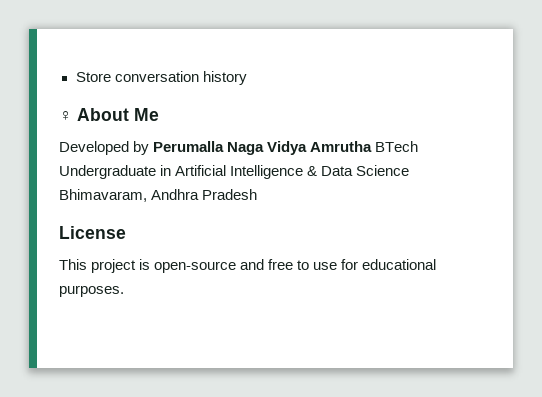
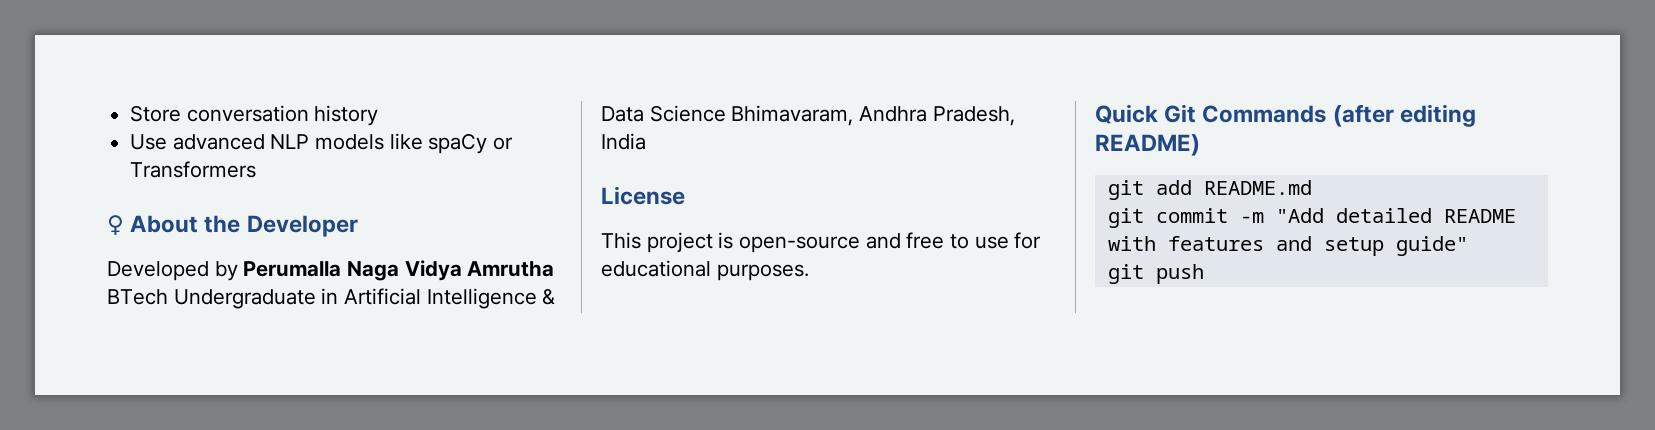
+ Use advanced NLP models like spaCy or Transformers
- ♀ About Me
+ ♀ About the Developer
- Developed by Perumalla Naga Vidya Amrutha BTech Undergraduate in Artificial Intelligence & Data Science Bhimavaram, Andhra Pradesh
+ Developed by Perumalla Naga Vidya Amrutha BTech Undergraduate in Artificial Intelligence & Data Science Bhimavaram, Andhra Pradesh, India
+ Quick Git Commands (after editing README)
+ git add README.md
+ git commit -m "Add detailed README with features and setup guide"
+ git push

